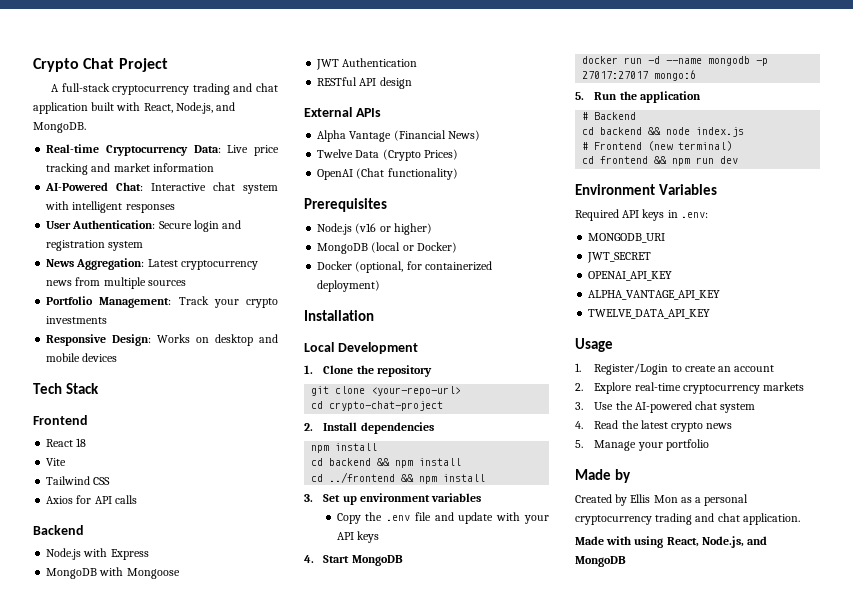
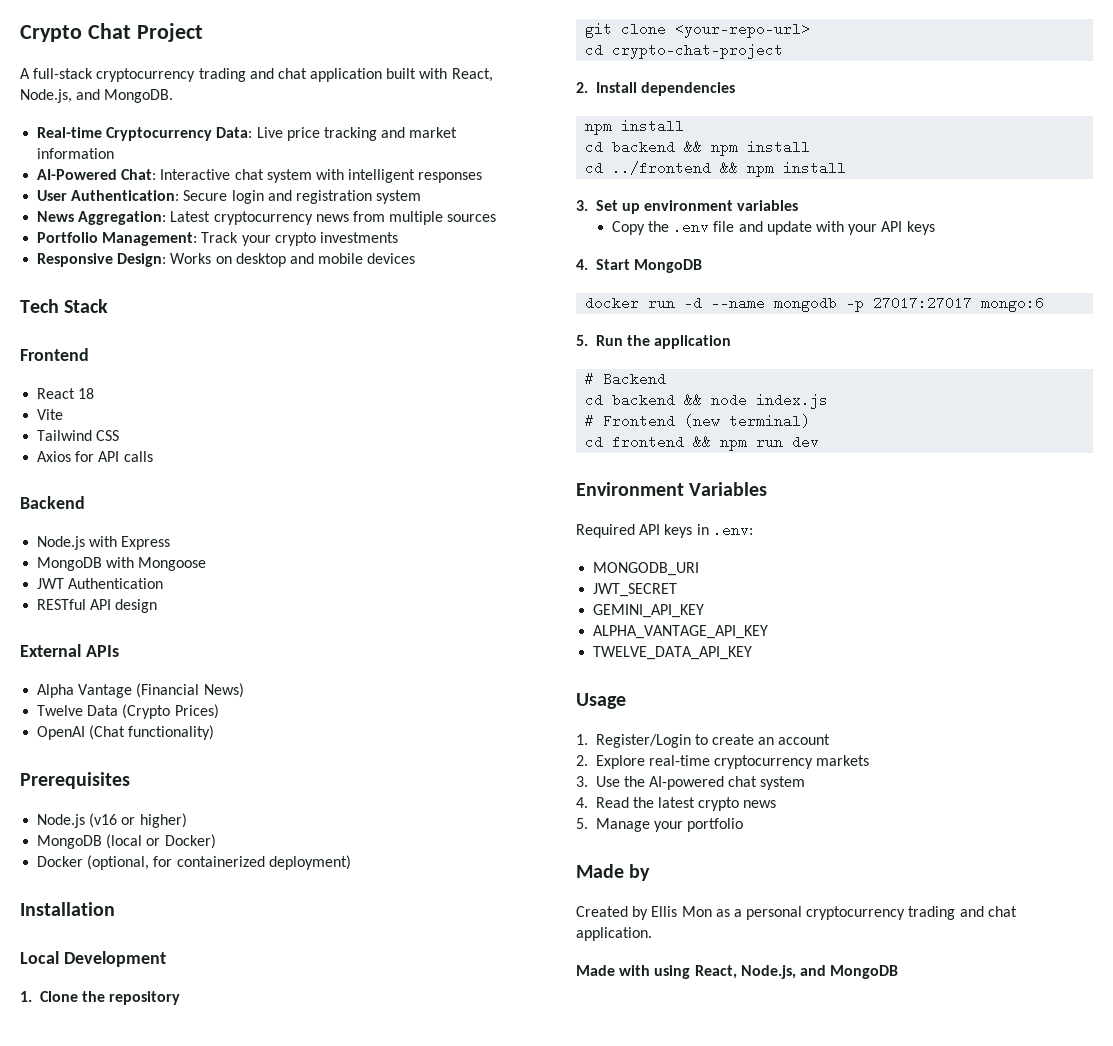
- OPENAI_API_KEY
+ GEMINI_API_KEY

